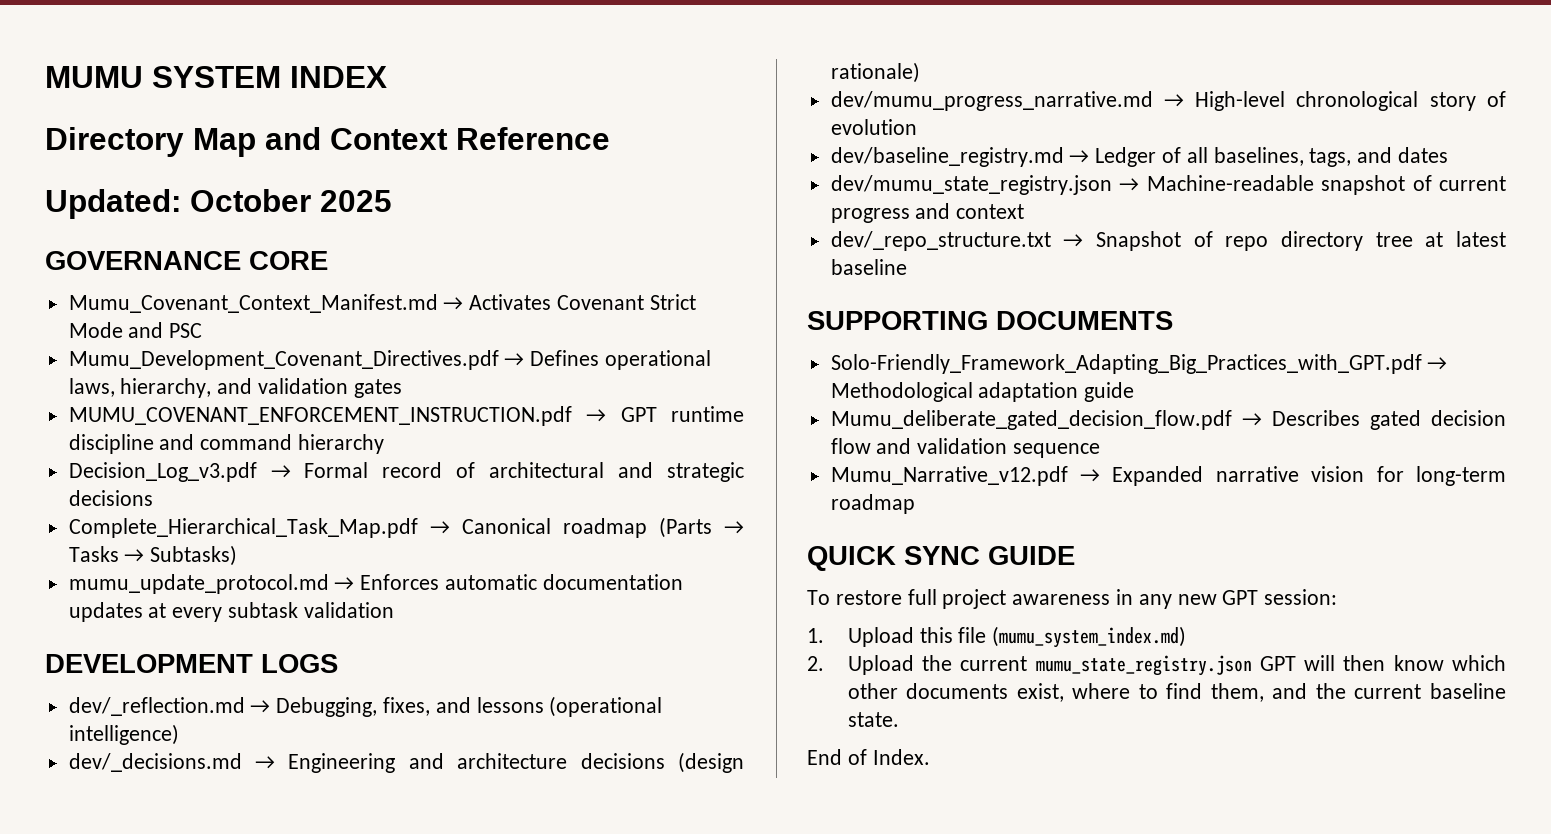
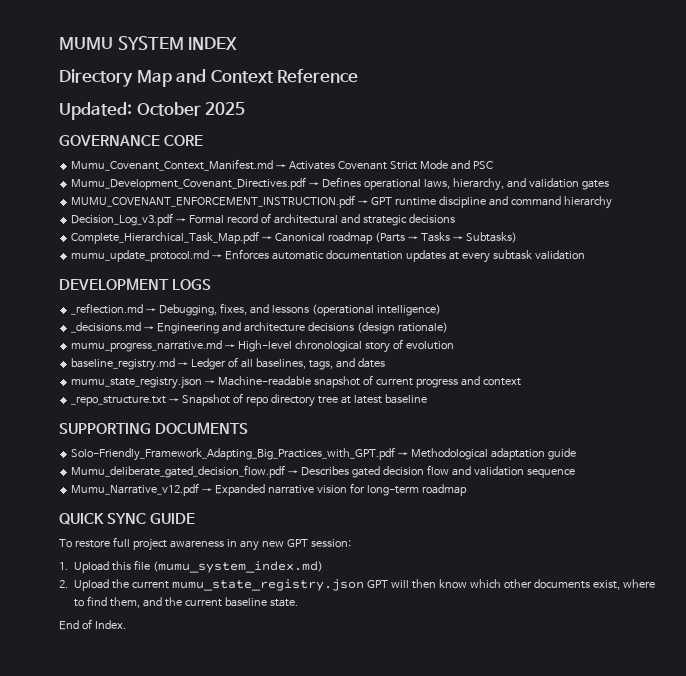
- dev/_reflection.md → Debugging, fixes, and lessons (operational intelligence)
+ _reflection.md → Debugging, fixes, and lessons (operational intelligence)
- dev/_decisions.md → Engineering and architecture decisions (design rationale)
+ _decisions.md → Engineering and architecture decisions (design rationale)
- dev/mumu_progress_narrative.md → High-level chronological story of evolution
+ mumu_progress_narrative.md → High-level chronological story of evolution
- dev/baseline_registry.md → Ledger of all baselines, tags, and dates
+ baseline_registry.md → Ledger of all baselines, tags, and dates
- dev/mumu_state_registry.json → Machine-readable snapshot of current progress and context
+ mumu_state_registry.json → Machine-readable snapshot of current progress and context
- dev/_repo_structure.txt → Snapshot of repo directory tree at latest baseline
+ _repo_structure.txt → Snapshot of repo directory tree at latest baseline

